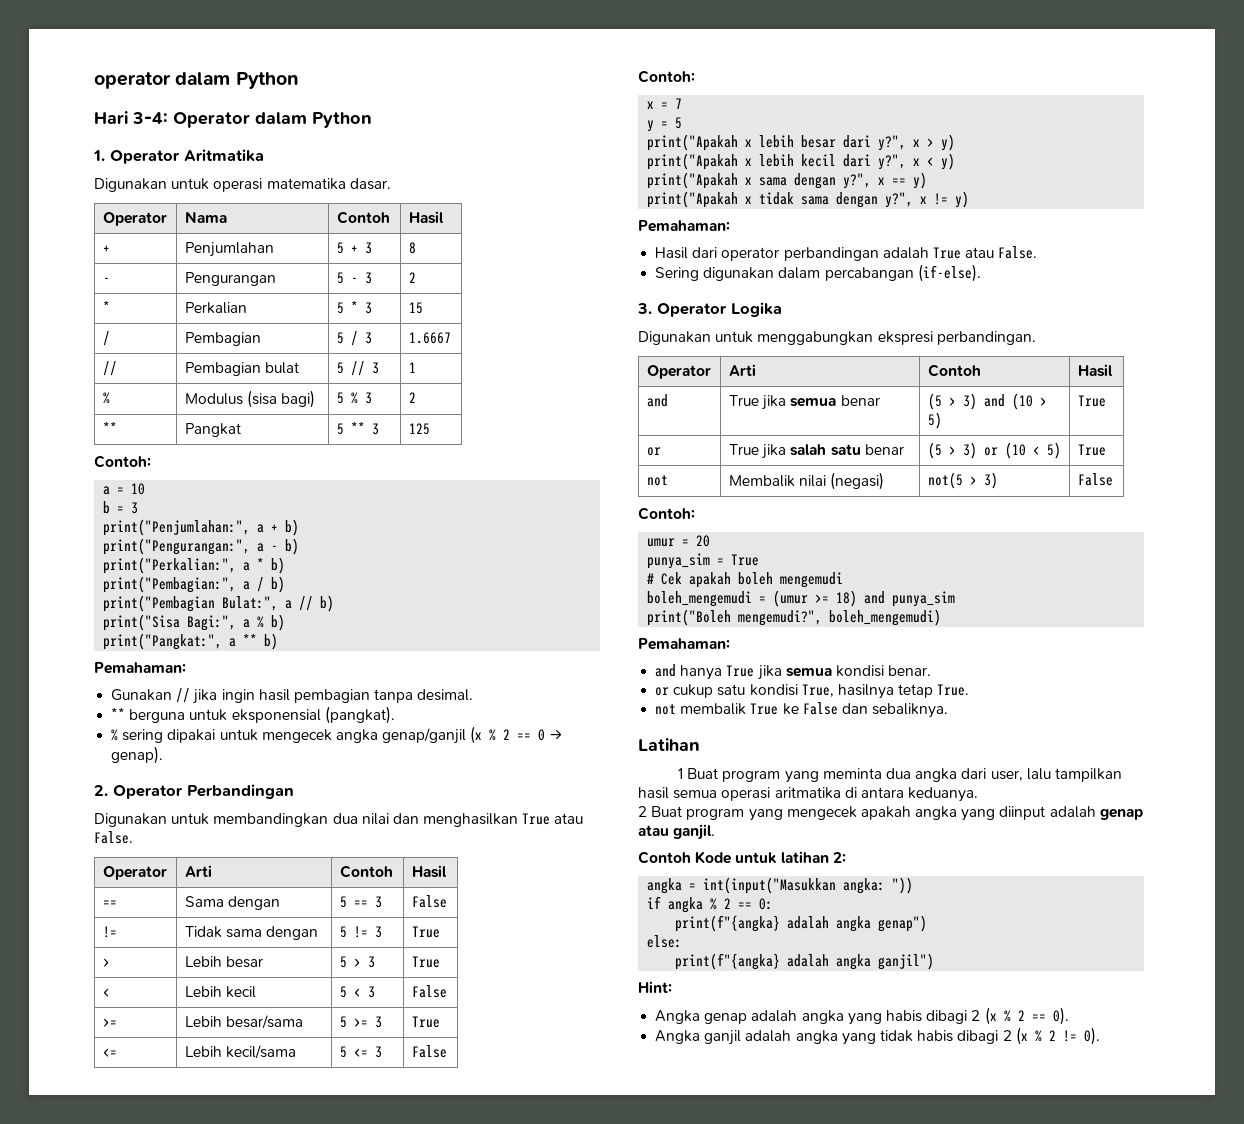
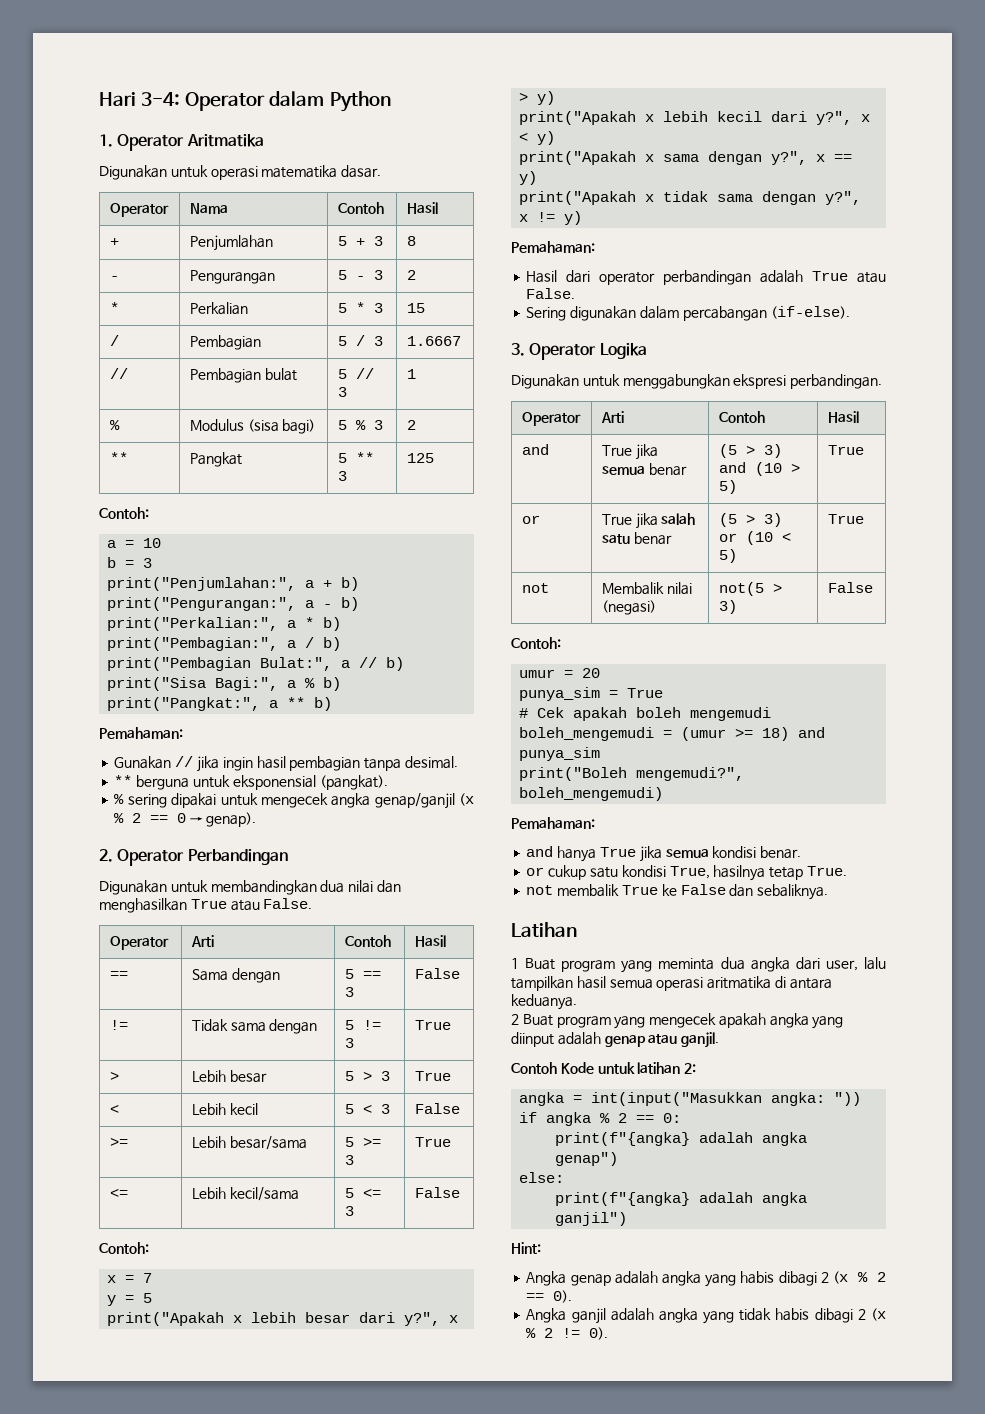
- operator dalam Python

